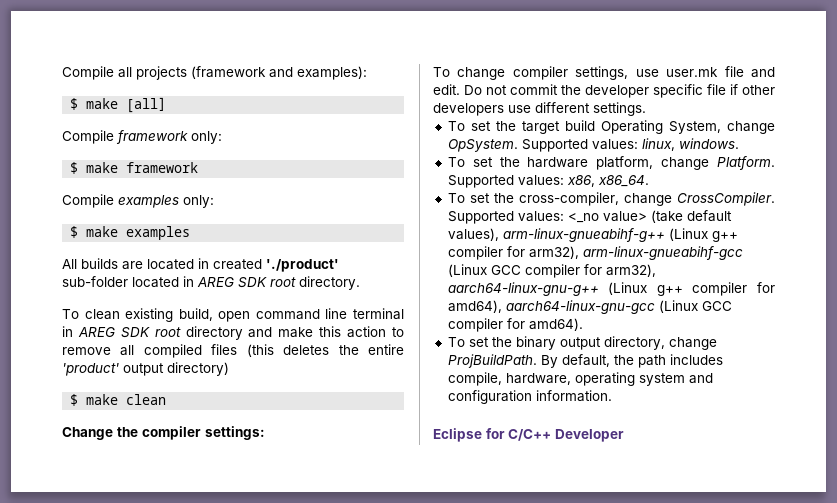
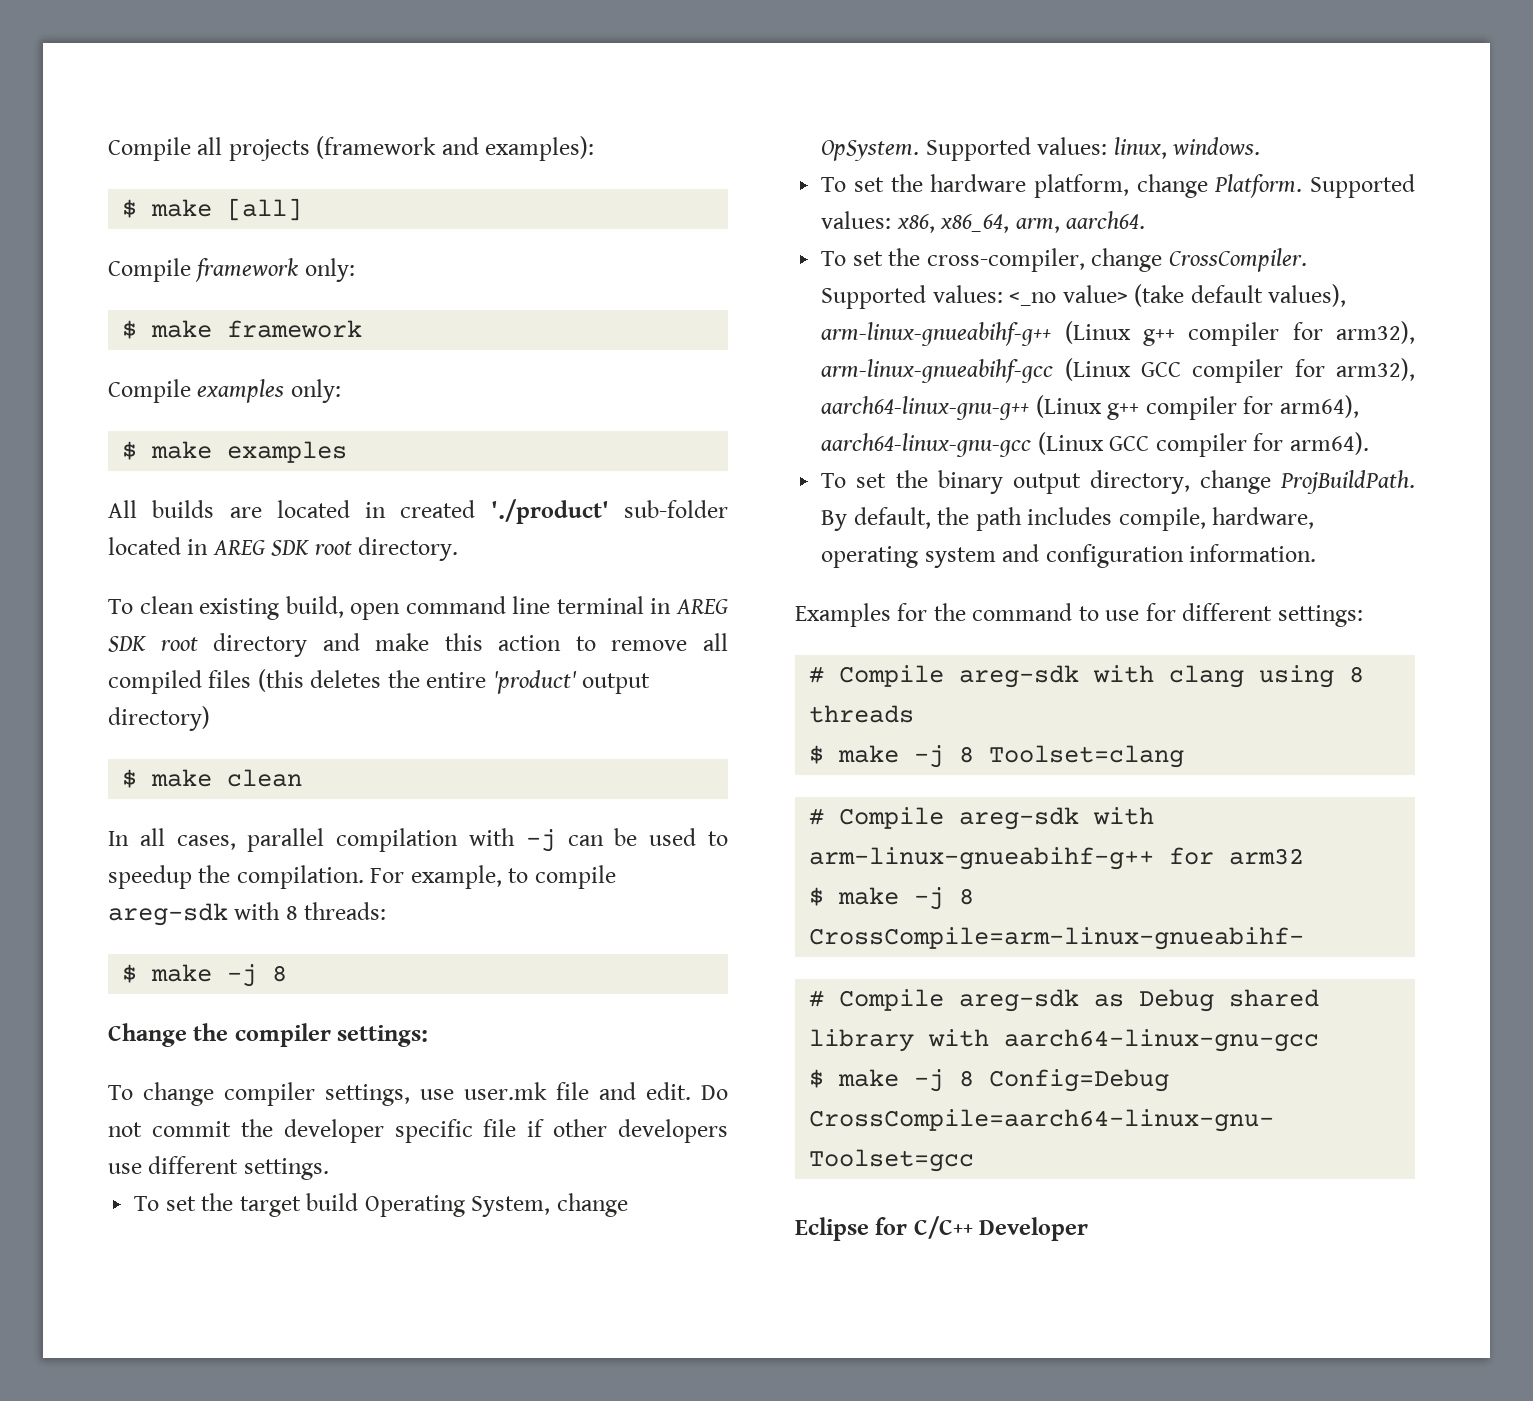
+ In all cases, parallel compilation with -j can be used to speedup the compilation. For example, to compile areg-sdk with 8 threads:
+ $ make -j 8
- Supported values: x86, x86_64.
+ Supported values: x86, x86_64, arm, aarch64.
- Supported values: <_no value> (take default values), arm-linux-gnueabihf-g++ (Linux g++ compiler for arm32), arm-linux-gnueabihf-gcc (Linux GCC compiler for arm32), aarch64-linux-gnu-g++ (Linux g++ compiler for amd64), aarch64-linux-gnu-gcc (Linux GCC compiler for amd64).
+ Supported values: <_no value> (take default values), arm-linux-gnueabihf-g++ (Linux g++ compiler for arm32), arm-linux-gnueabihf-gcc (Linux GCC compiler for arm32), aarch64-linux-gnu-g++ (Linux g++ compiler for arm64), aarch64-linux-gnu-gcc (Linux GCC compiler for arm64).
+ Examples for the command to use for different settings:
+ # Compile areg-sdk with clang using 8 threads
+ $ make -j 8 Toolset=clang
+ # Compile areg-sdk with arm-linux-gnueabihf-g++ for arm32
+ $ make -j 8 CrossCompile=arm-linux-gnueabihf-
+ # Compile areg-sdk as Debug shared library with aarch64-linux-gnu-gcc
+ $ make -j 8 Config=Debug CrossCompile=aarch64-linux-gnu- Toolset=gcc

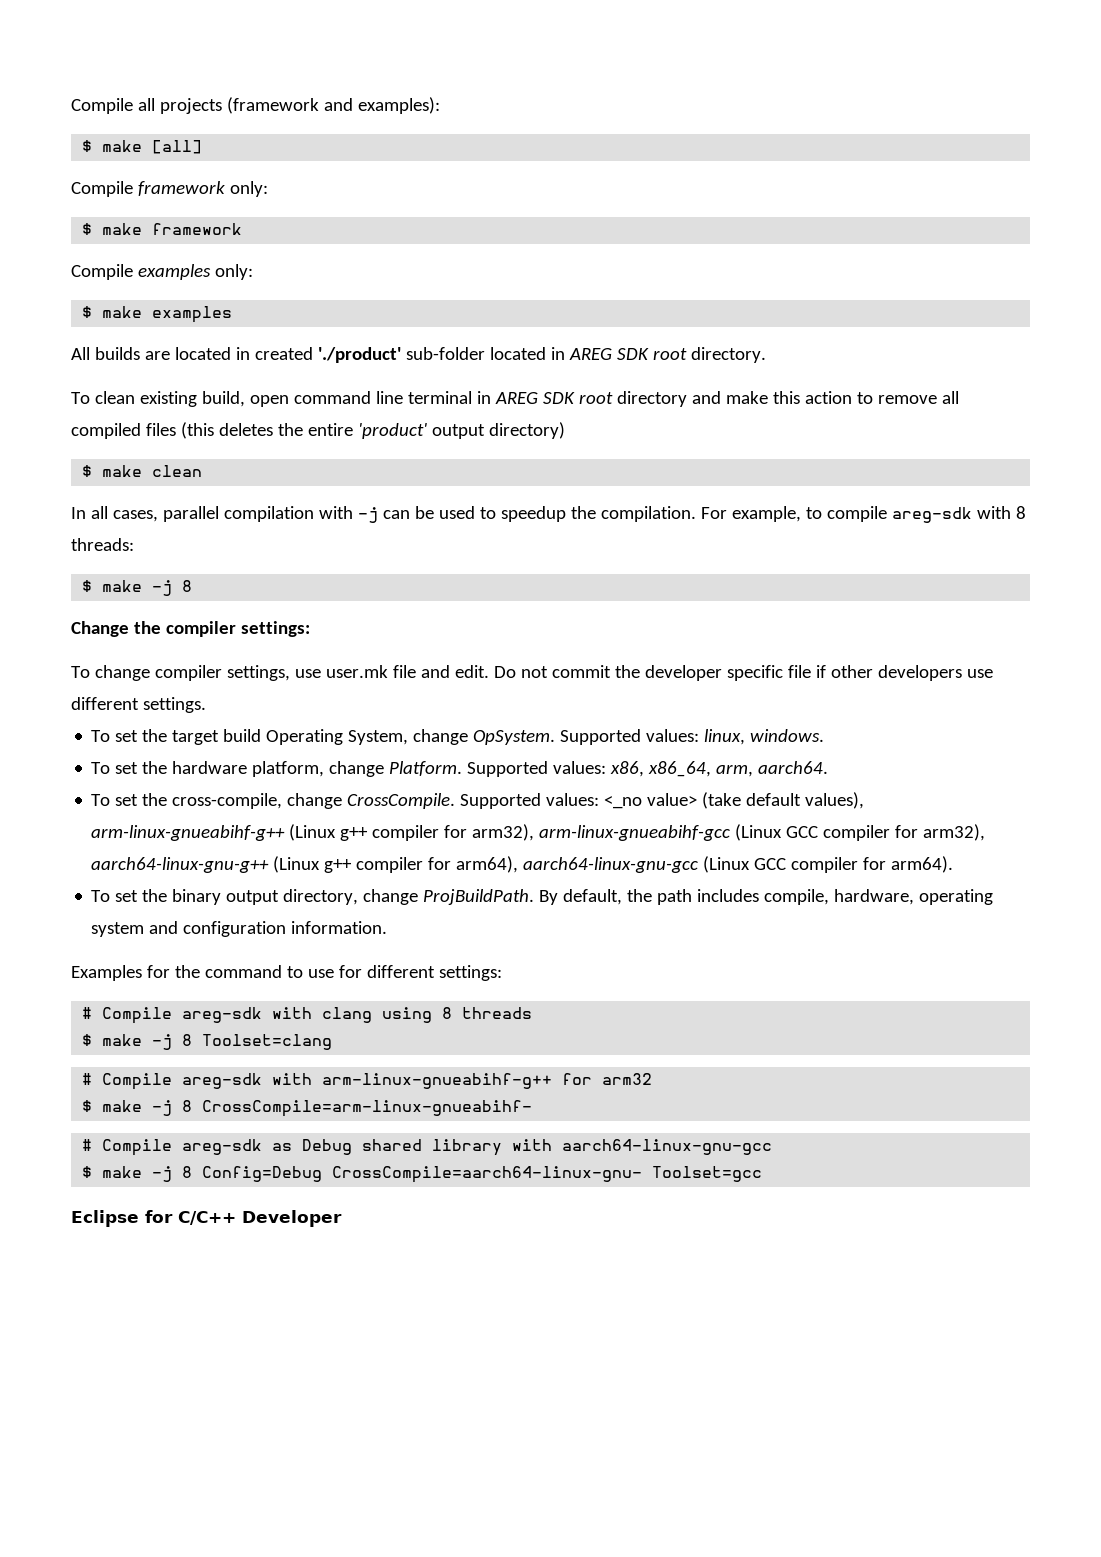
- To set the cross-compiler, change CrossCompiler.
+ To set the cross-compile, change CrossCompile.

